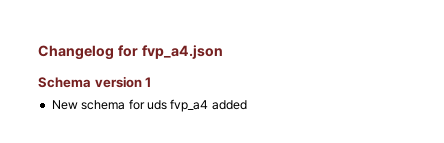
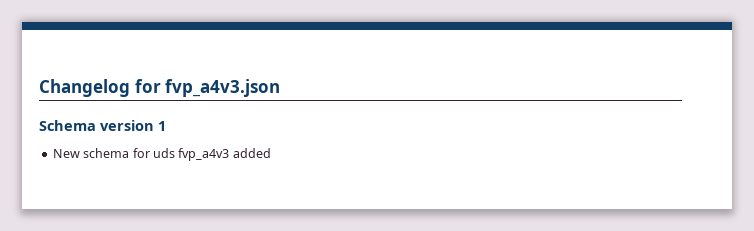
- Changelog for fvp_a4.json
+ Changelog for fvp_a4v3.json
- New schema for uds fvp_a4 added
+ New schema for uds fvp_a4v3 added

